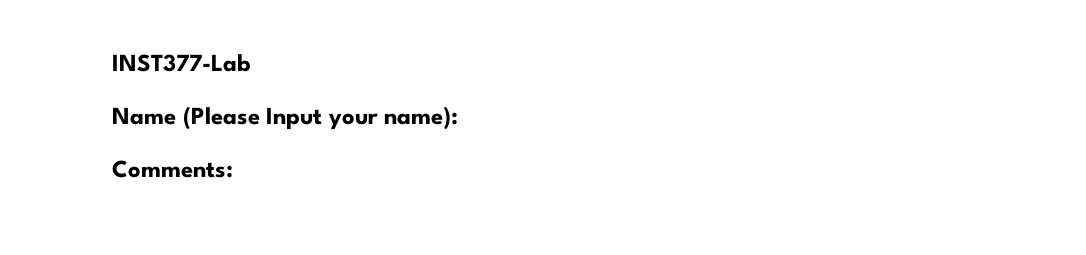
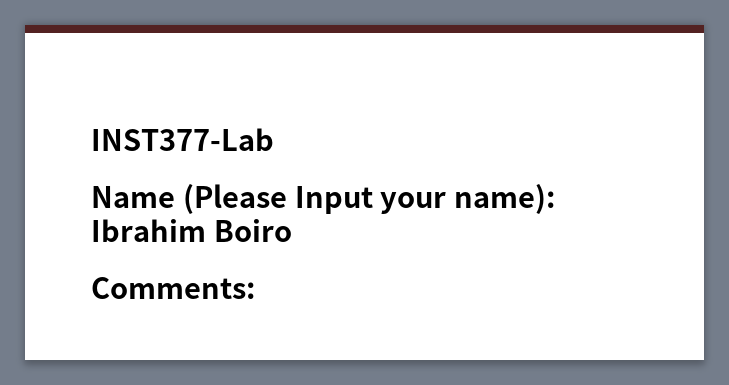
- Name (Please Input your name):
+ Name (Please Input your name): Ibrahim Boiro

